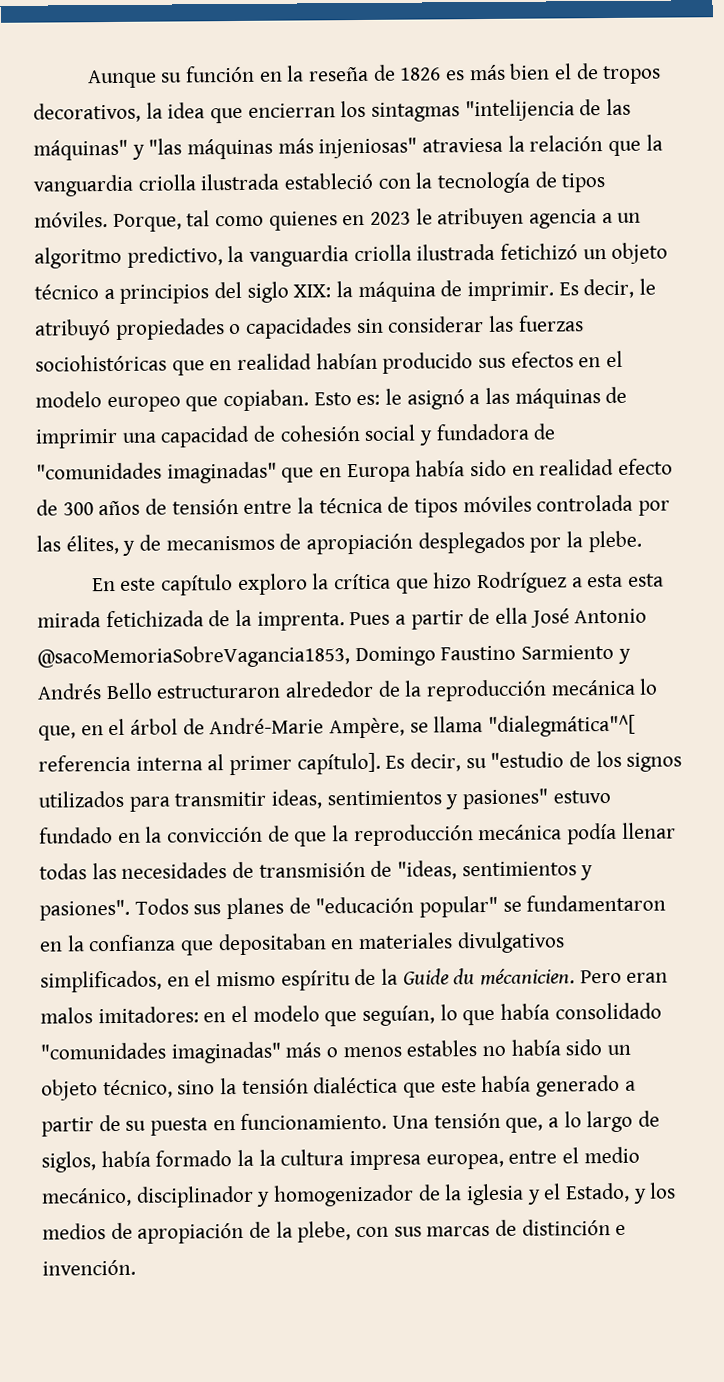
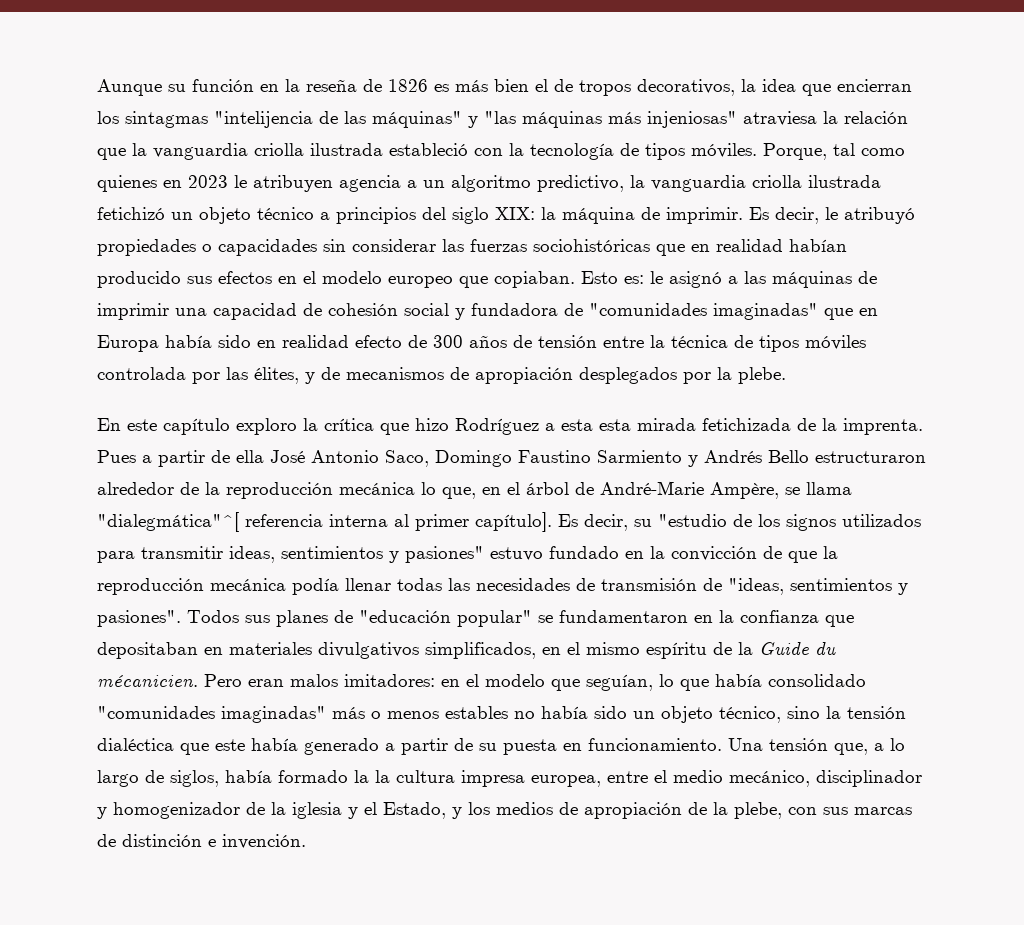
- Pues a partir de ella José Antonio @sacoMemoriaSobreVagancia1853, Domingo Faustino Sarmiento y Andrés Bello estructuraron alrededor de la reproducción mecánica lo que, en el árbol de André-Marie Ampère, se llama "dialegmática"^[ referencia interna al primer capítulo].
+ Pues a partir de ella José Antonio Saco, Domingo Faustino Sarmiento y Andrés Bello estructuraron alrededor de la reproducción mecánica lo que, en el árbol de André-Marie Ampère, se llama "dialegmática"^[ referencia interna al primer capítulo].

